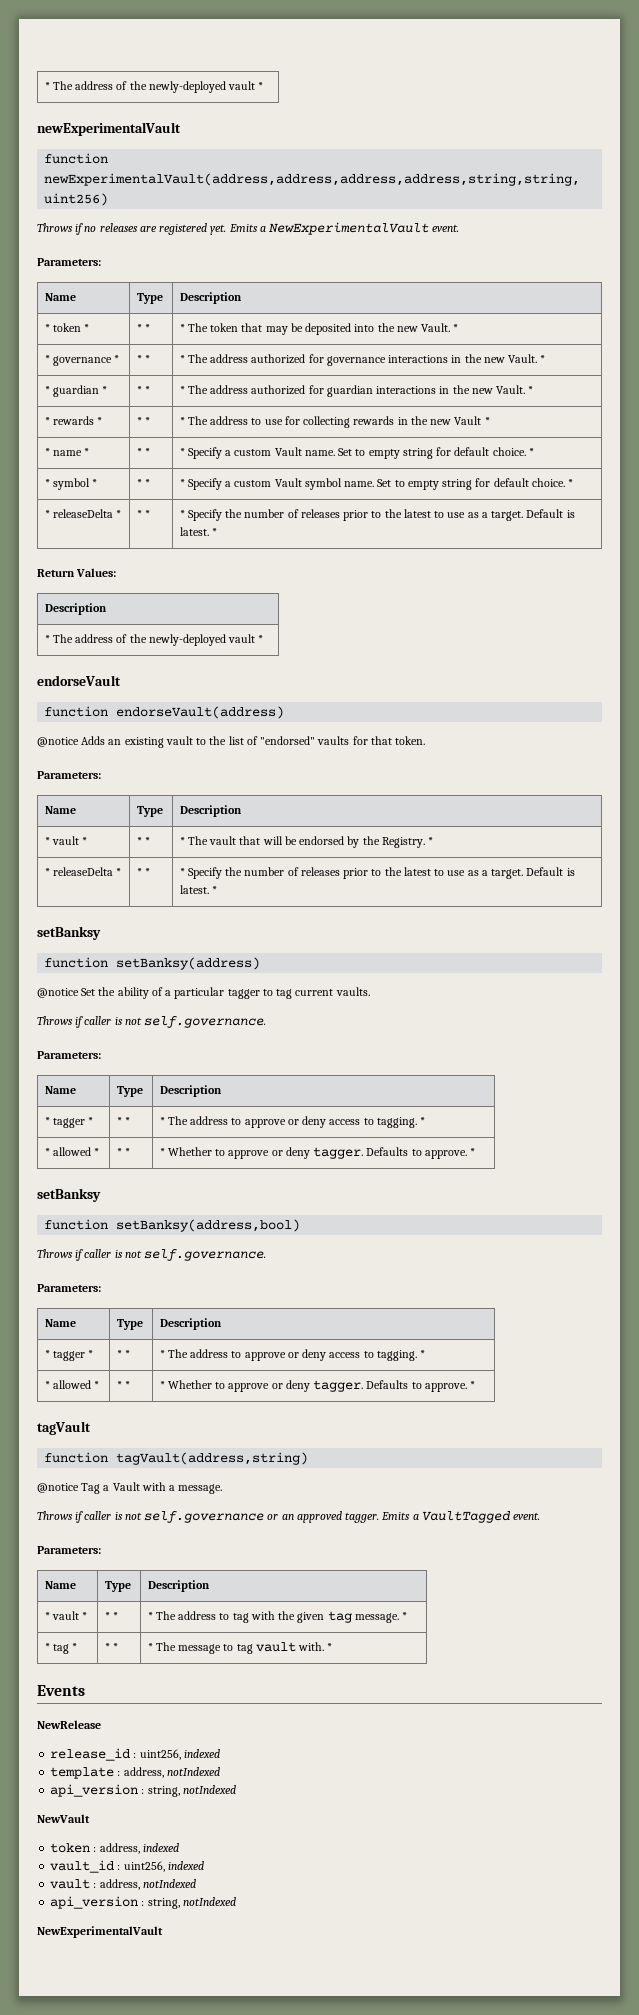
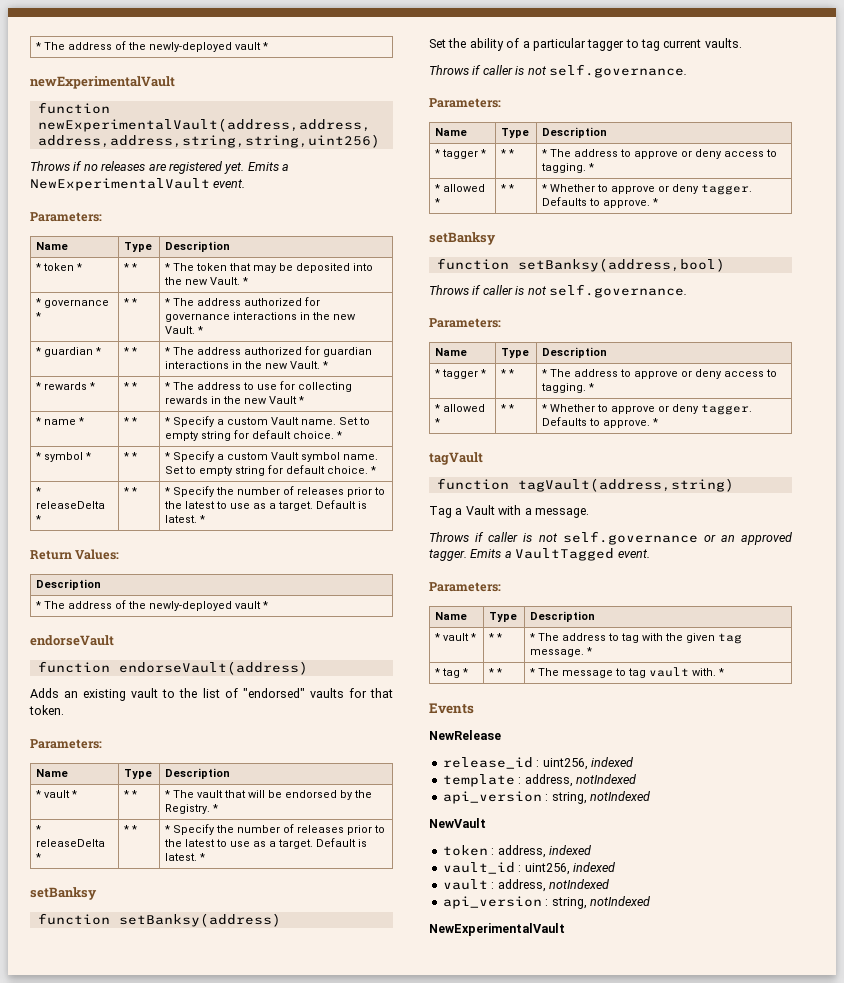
- @notice Adds an existing vault to the list of "endorsed" vaults for that token.
+ Adds an existing vault to the list of "endorsed" vaults for that token.
- @notice Set the ability of a particular tagger to tag current vaults.
+ Set the ability of a particular tagger to tag current vaults.
- @notice Tag a Vault with a message.
+ Tag a Vault with a message.

